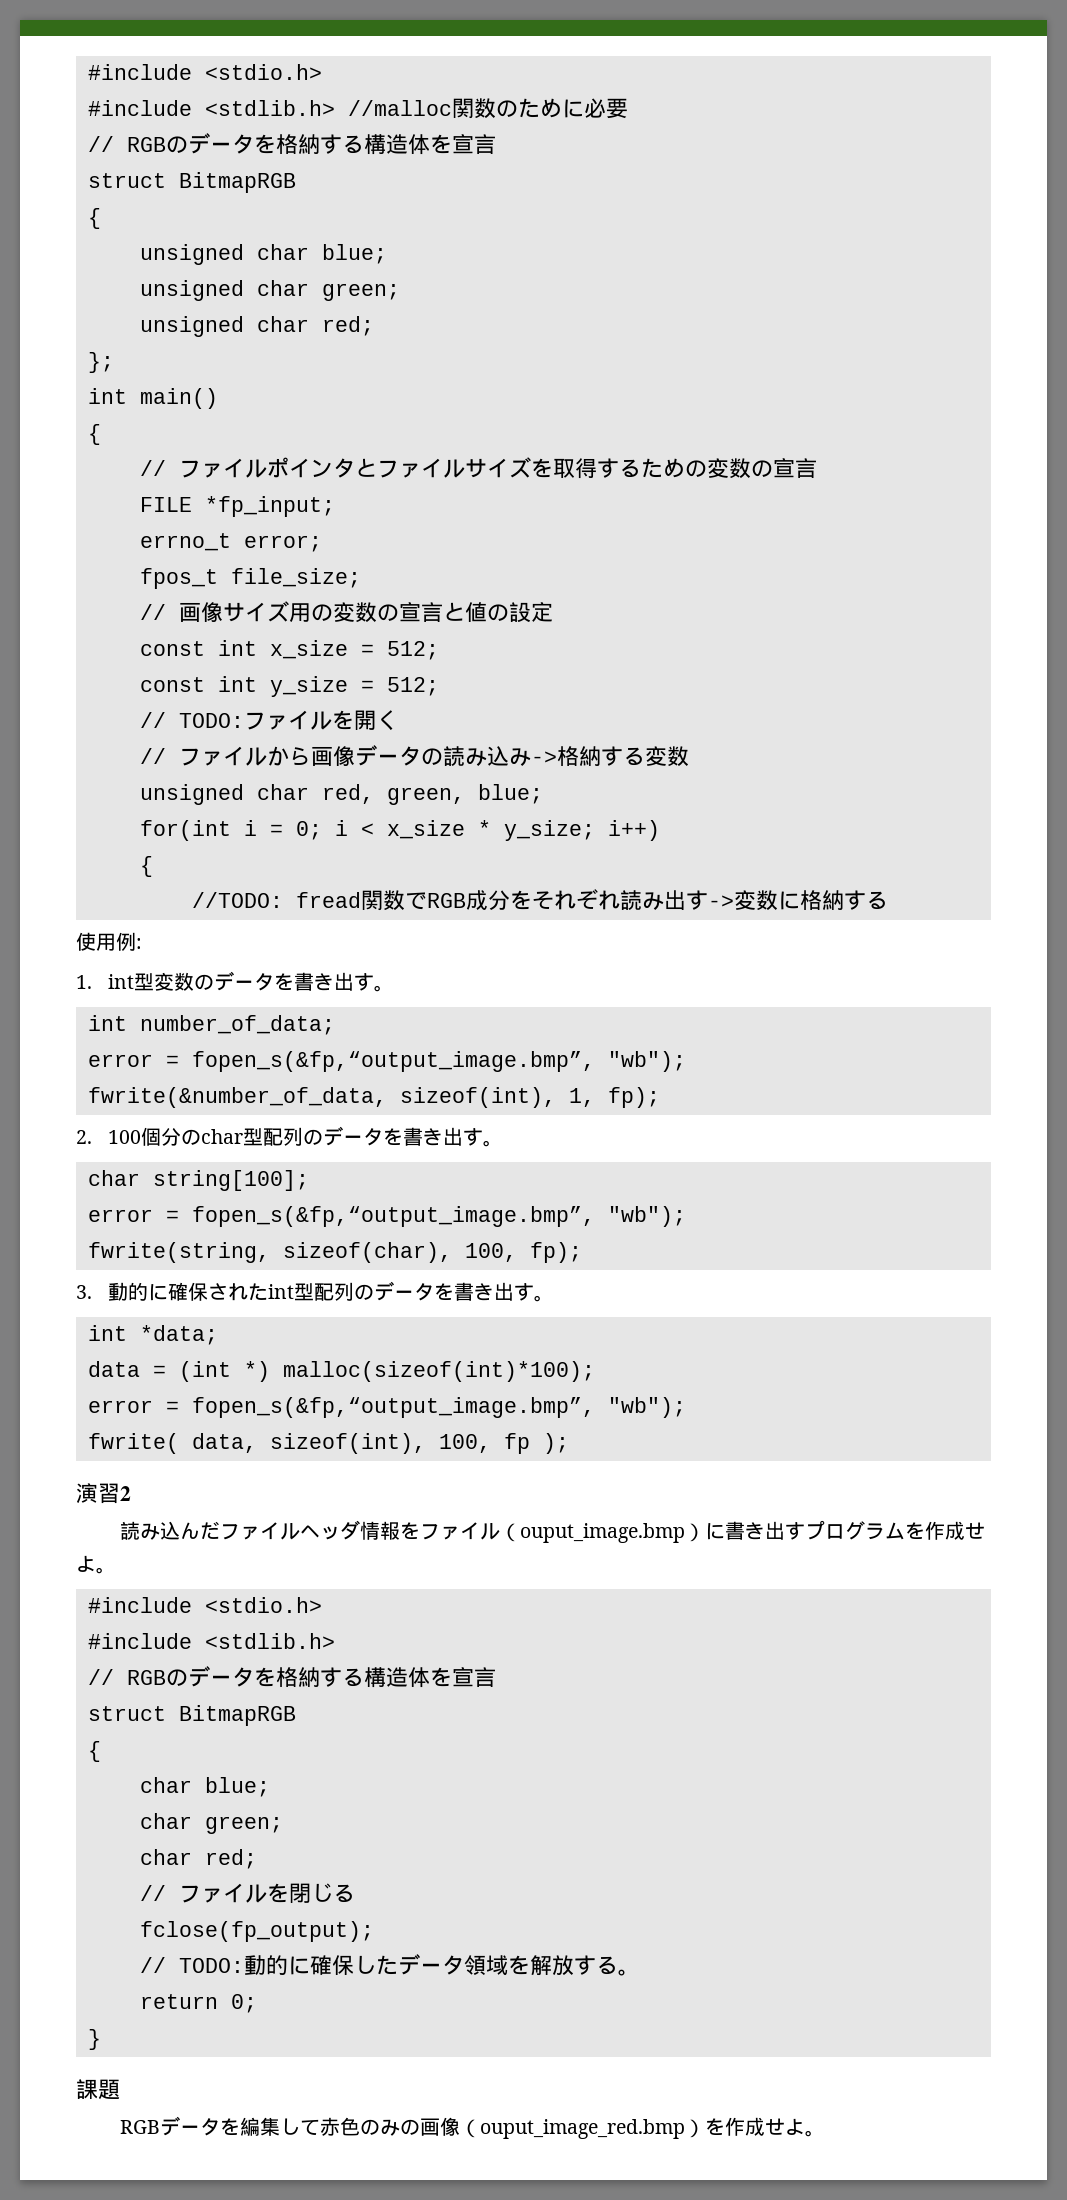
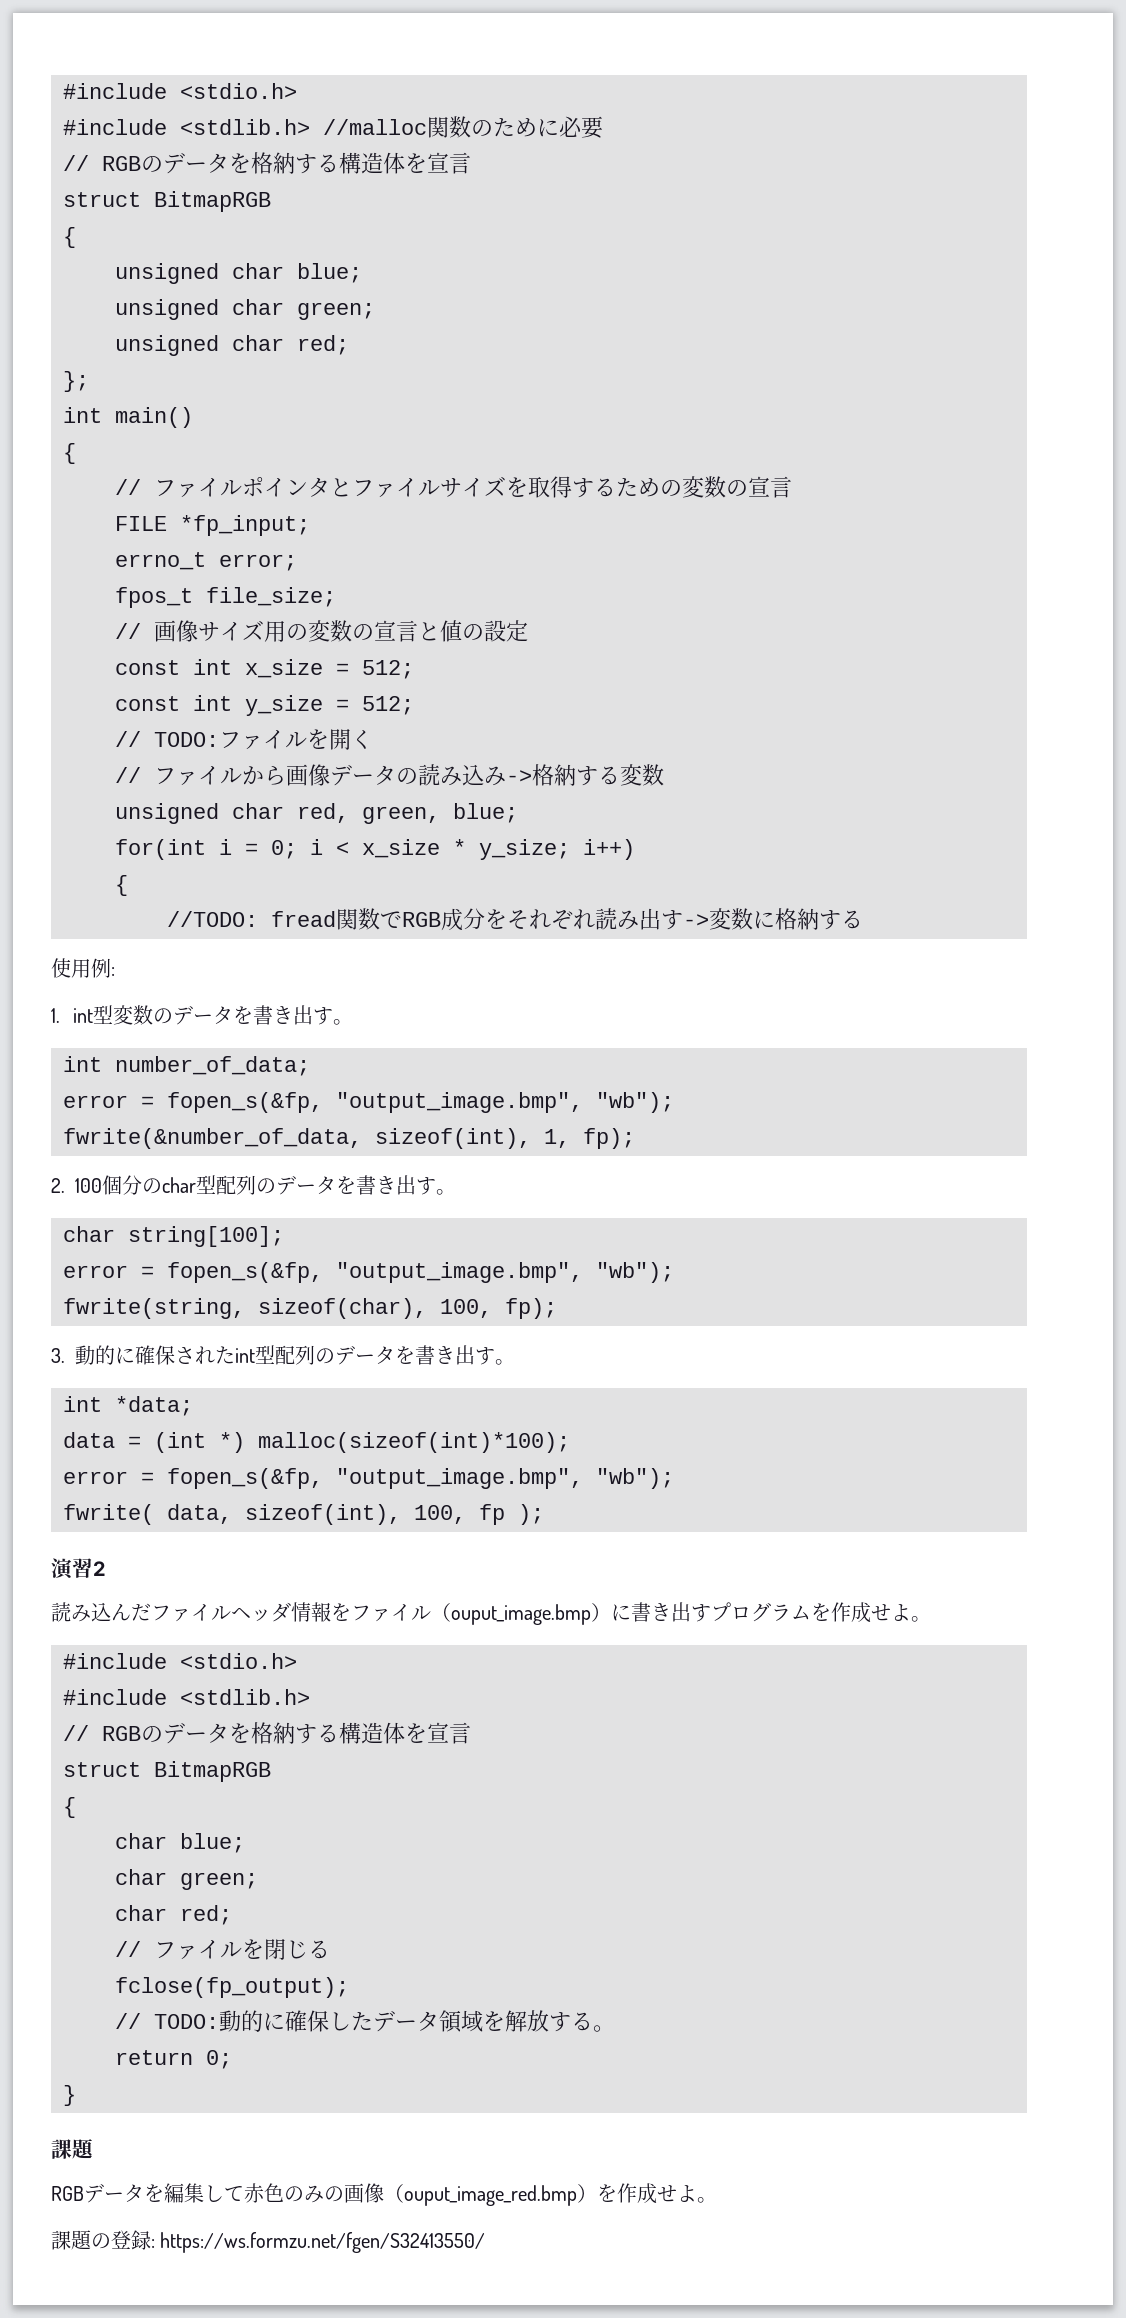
  int number_of_data;
- error = fopen_s(&fp,“output_image.bmp”, "wb");
+ error = fopen_s(&fp, "output_image.bmp", "wb");
  char string[100];
- error = fopen_s(&fp,“output_image.bmp”, "wb");
+ error = fopen_s(&fp, "output_image.bmp", "wb");
  data = (int *) malloc(sizeof(int)*100);
- error = fopen_s(&fp,“output_image.bmp”, "wb");
+ error = fopen_s(&fp, "output_image.bmp", "wb");
+ 課題の登録: https://ws.formzu.net/fgen/S32413550/

